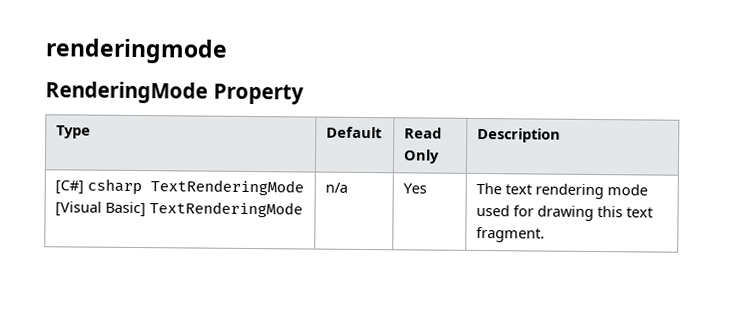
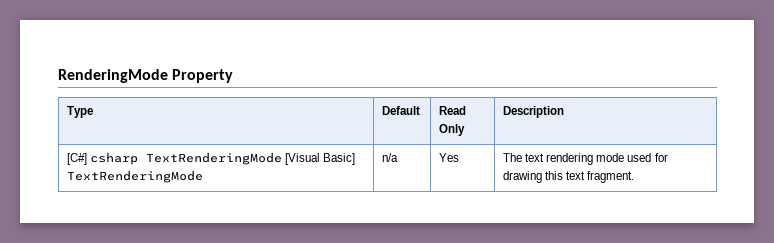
- renderingmode

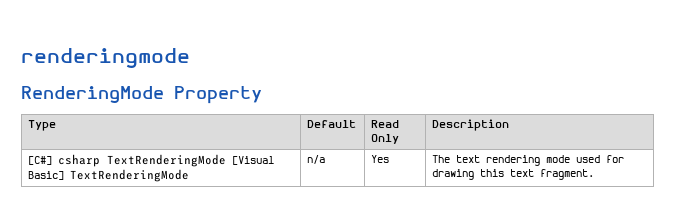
+ renderingmode

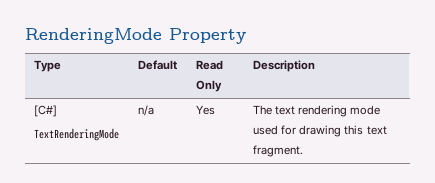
- renderingmode
- [C#] csharp TextRenderingMode [Visual Basic] TextRenderingMode | n/a | Yes | The text rendering mode used for drawing this text fragment.
+ [C#]
+ TextRenderingMode | n/a | Yes | The text rendering mode used for drawing this text fragment.

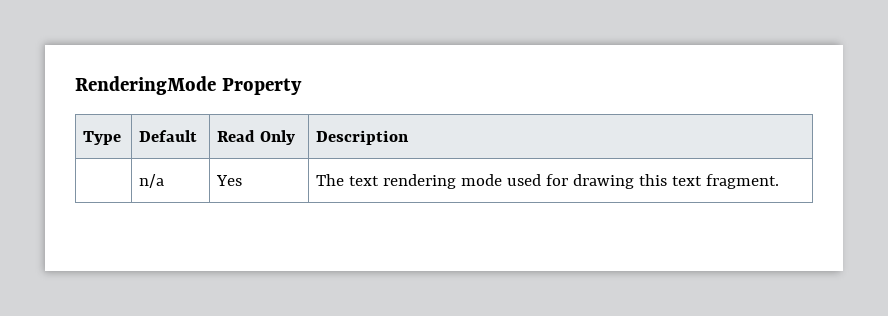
- [C#]
- TextRenderingMode | n/a | Yes | The text rendering mode used for drawing this text fragment.
+ | n/a | Yes | The text rendering mode used for drawing this text fragment.

